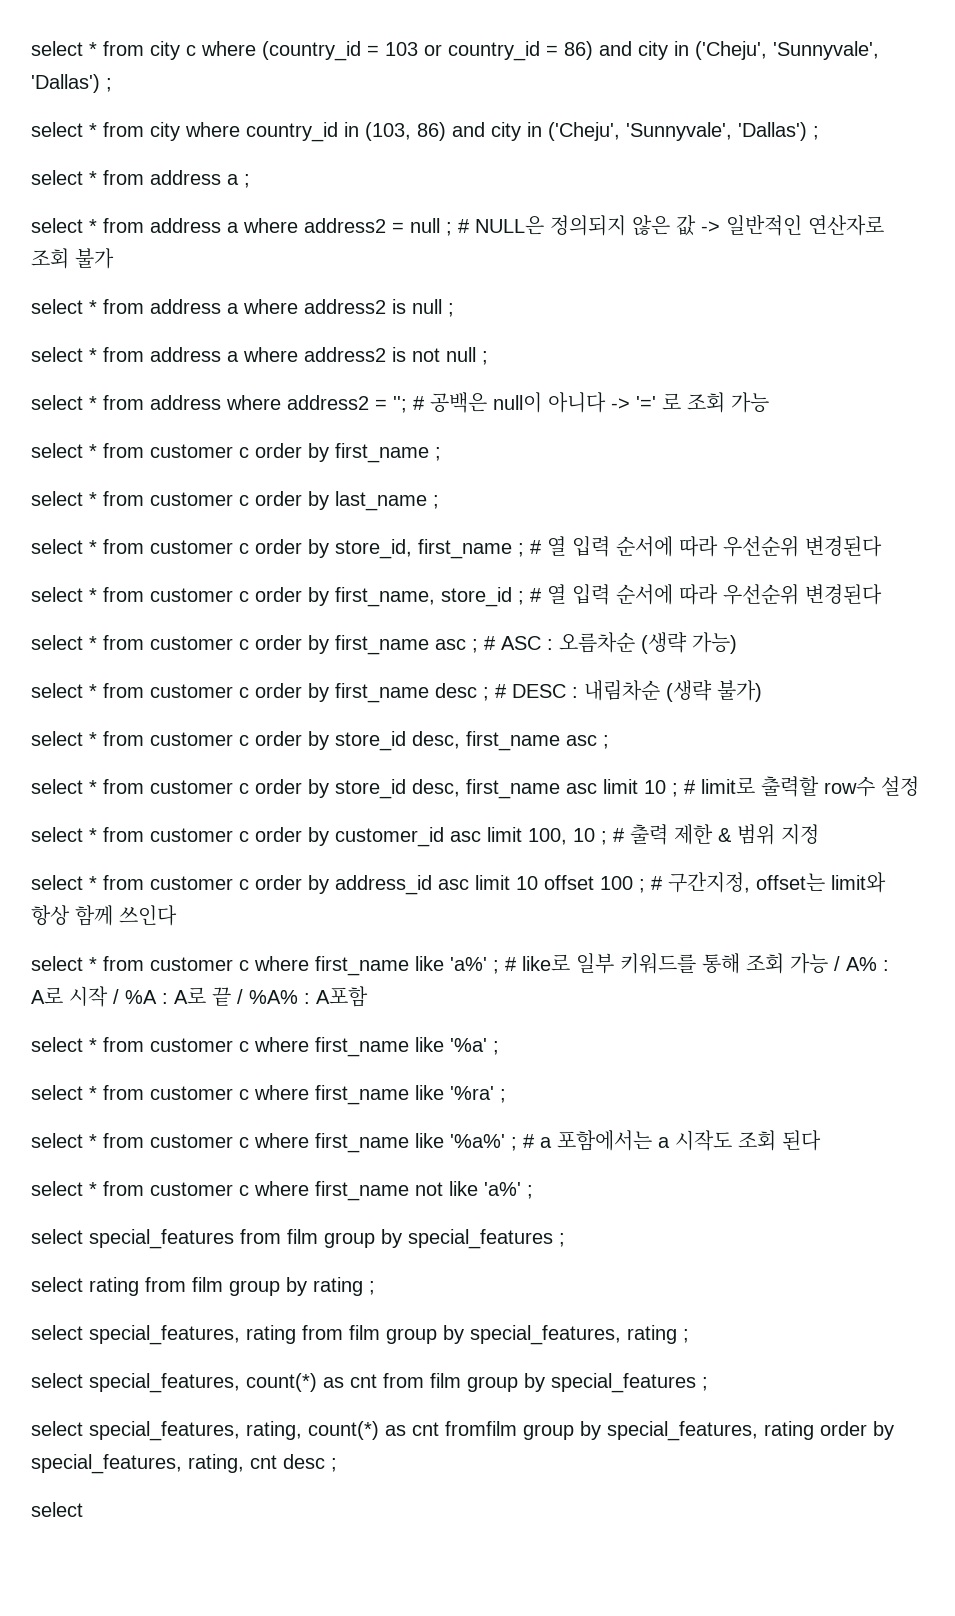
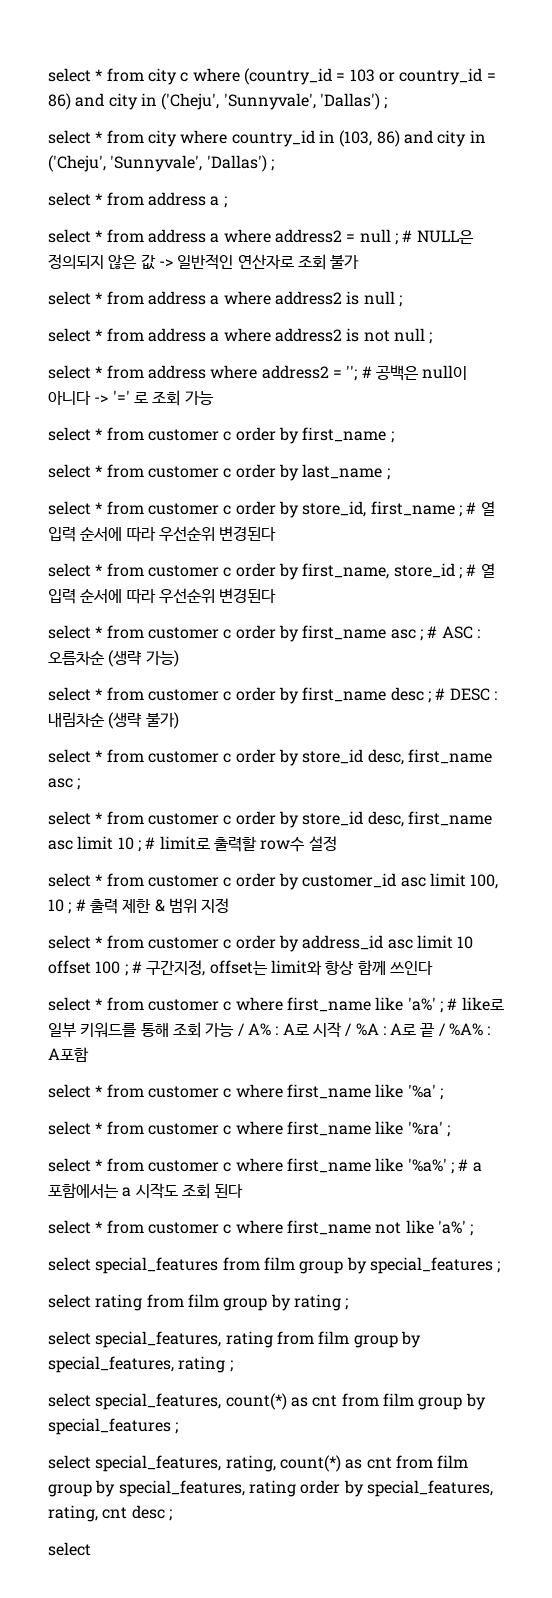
- select special_features, rating, count(*) as cnt fromfilm group by special_features, rating order by special_features, rating, cnt desc ;
+ select special_features, rating, count(*) as cnt from film group by special_features, rating order by special_features, rating, cnt desc ;

